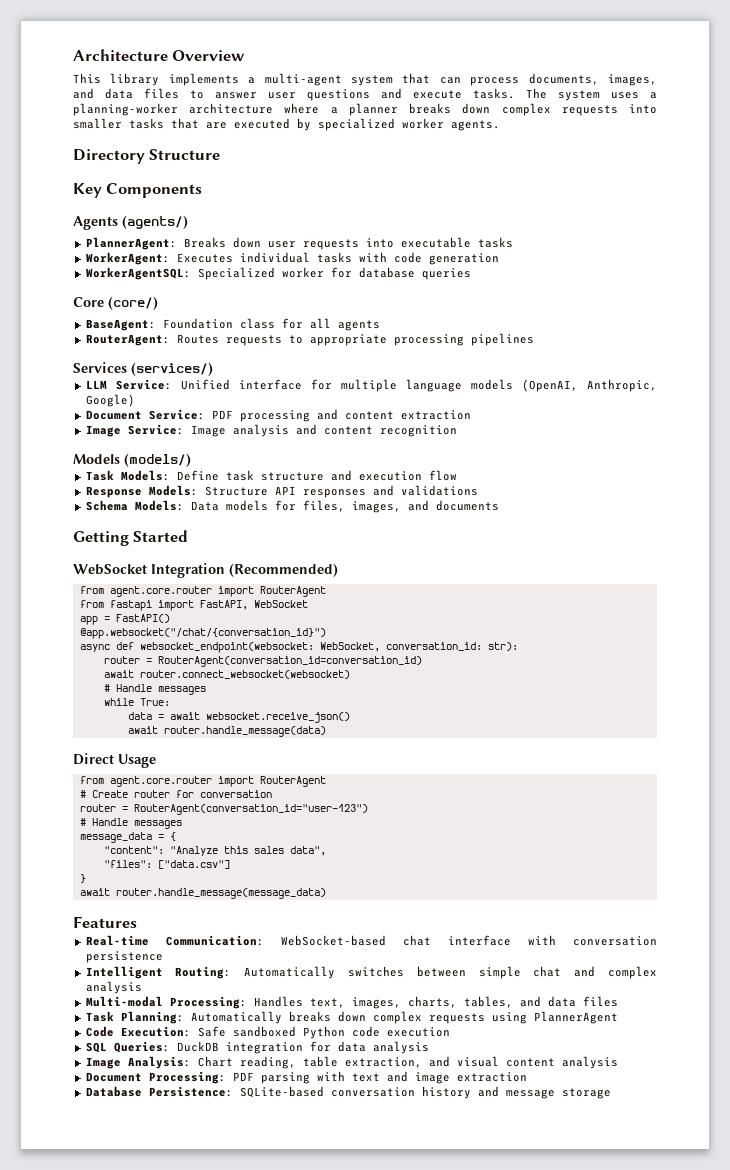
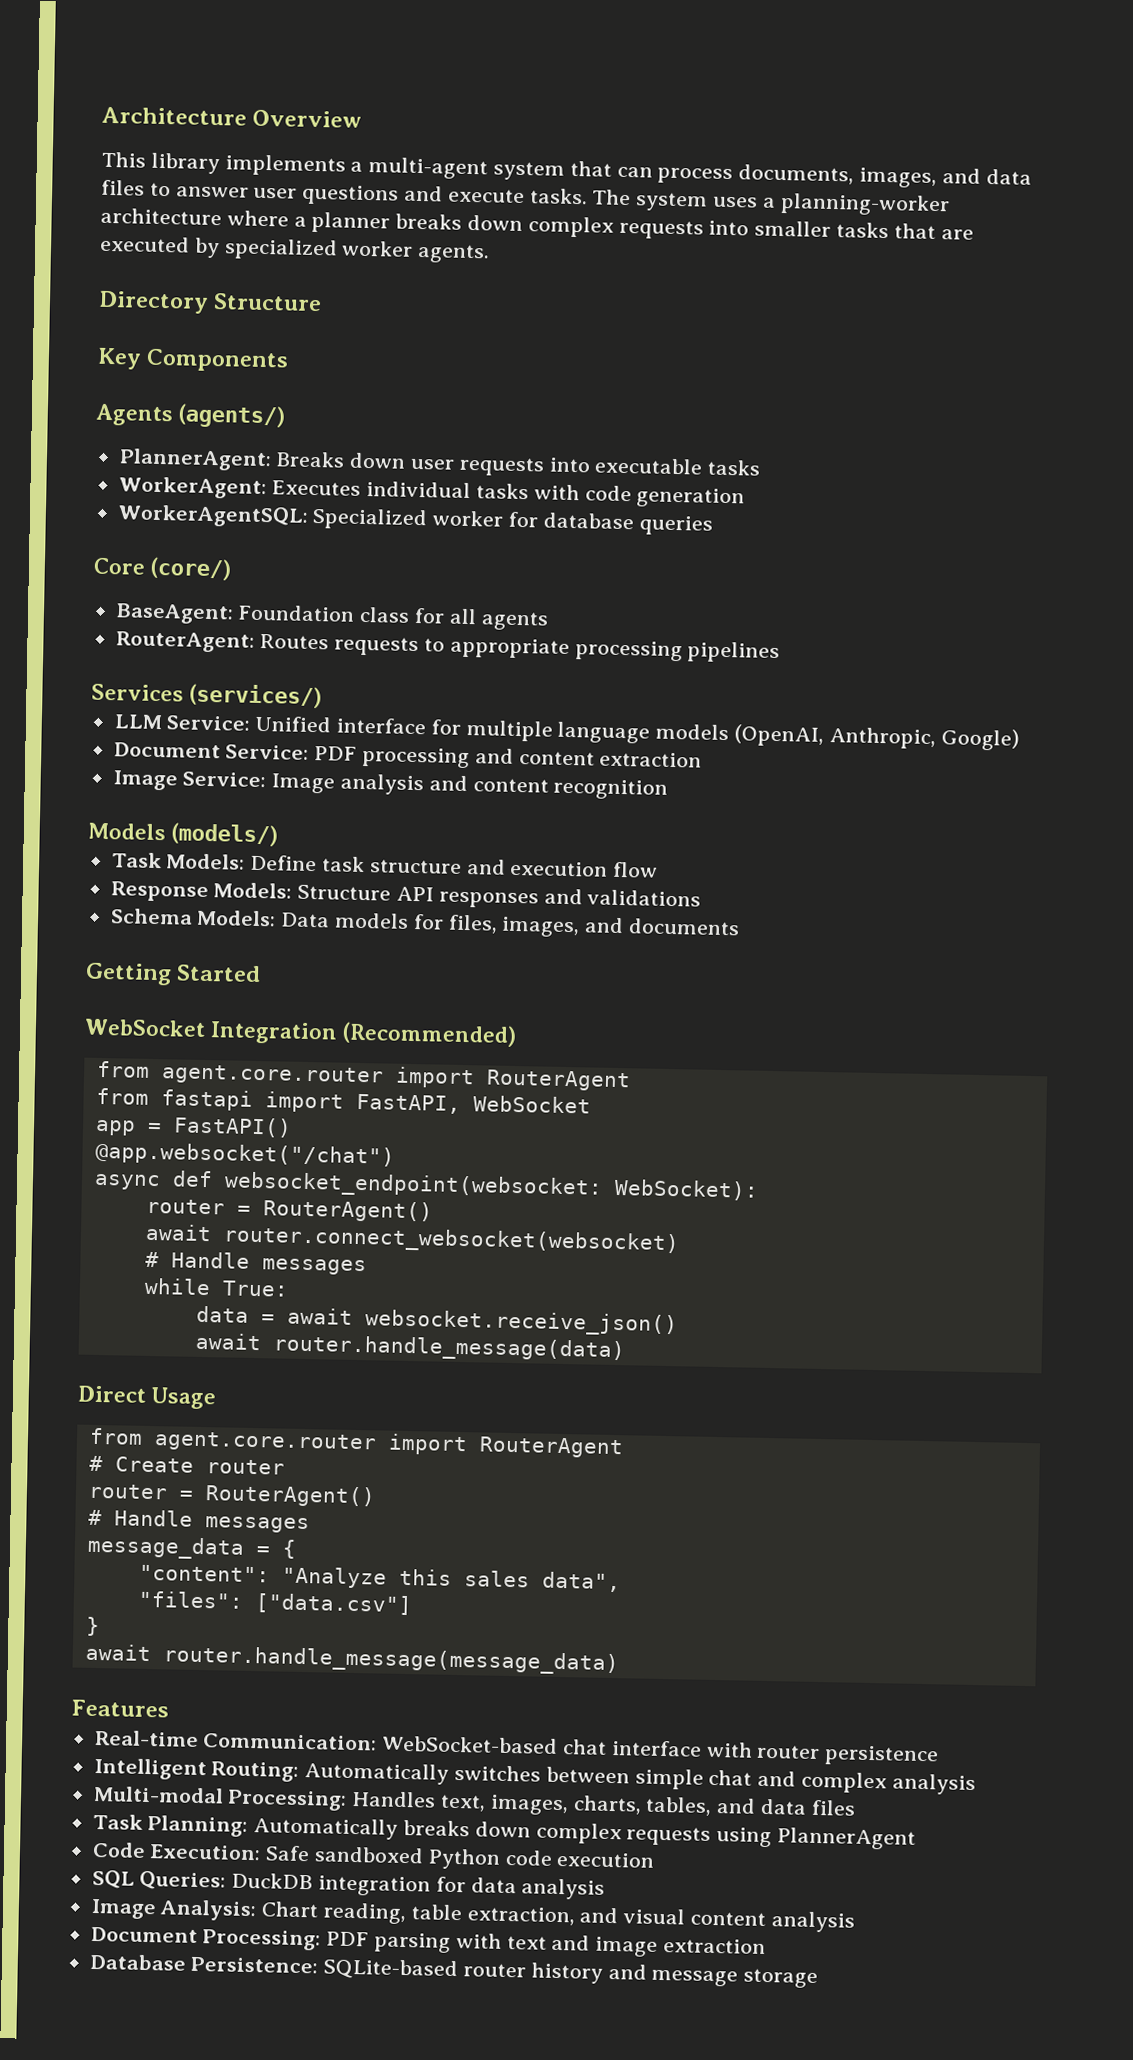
- @app.websocket("/chat/{conversation_id}")
+ @app.websocket("/chat")
- async def websocket_endpoint(websocket: WebSocket, conversation_id: str):
- router = RouterAgent(conversation_id=conversation_id)
+ async def websocket_endpoint(websocket: WebSocket):
+ router = RouterAgent()
- # Create router for conversation
- router = RouterAgent(conversation_id="user-123")
+ # Create router
+ router = RouterAgent()
- Real-time Communication: WebSocket-based chat interface with conversation persistence
+ Real-time Communication: WebSocket-based chat interface with router persistence
- Database Persistence: SQLite-based conversation history and message storage
+ Database Persistence: SQLite-based router history and message storage

